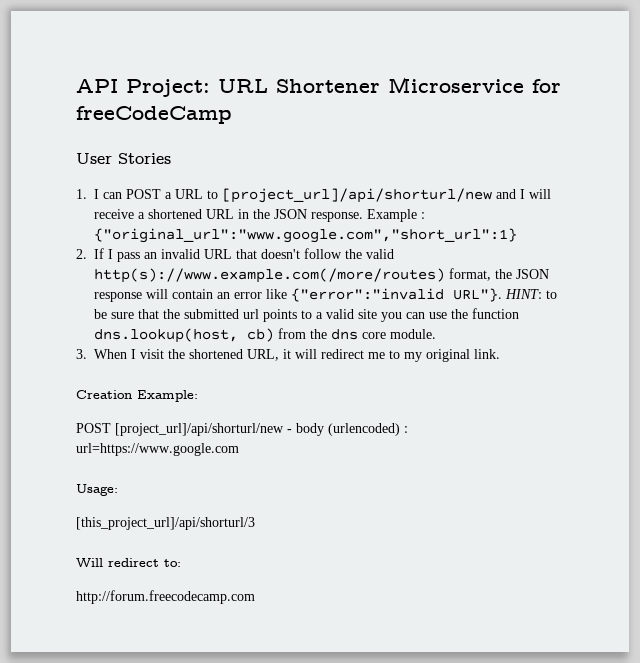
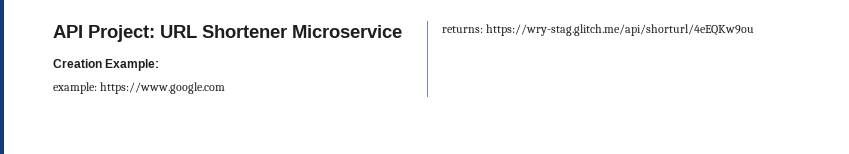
- API Project: URL Shortener Microservice for freeCodeCamp
- User Stories
- 1. I can POST a URL to [project_url]/api/shorturl/new and I will receive a shortened URL in the JSON response. Example : {"original_url":"www.google.com","short_url":1}
- 2. If I pass an invalid URL that doesn't follow the valid http(s)://www.example.com(/more/routes) format, the JSON response will contain an error like {"error":"invalid URL"}. HINT: to be sure that the submitted url points to a valid site you can use the function dns.lookup(host, cb) from the dns core module.
- 3. When I visit the shortened URL, it will redirect me to my original link.
+ API Project: URL Shortener Microservice
  Creation Example:
- POST [project_url]/api/shorturl/new - body (urlencoded) : url=https://www.google.com
- Usage:
- [this_project_url]/api/shorturl/3
- Will redirect to:
- http://forum.freecodecamp.com
+ example: https://www.google.com
+ returns: https://wry-stag.glitch.me/api/shorturl/4eEQKw9ou

